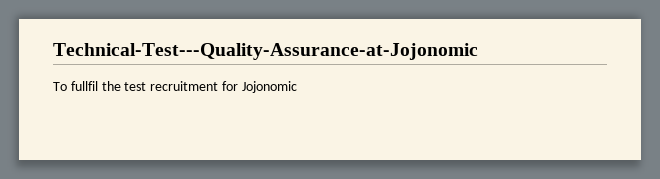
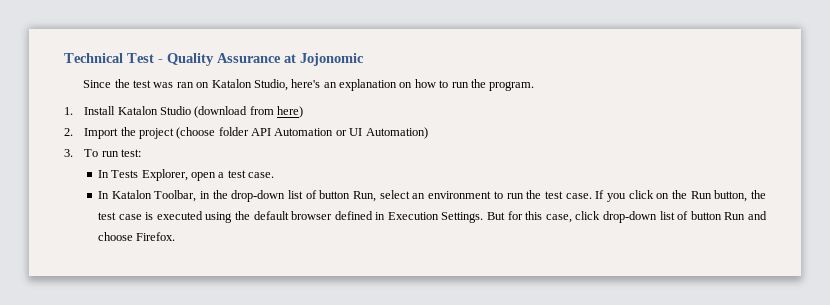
- Technical-Test---Quality-Assurance-at-Jojonomic
- To fullfil the test recruitment for Jojonomic
+ Technical Test - Quality Assurance at Jojonomic
+ Since the test was ran on Katalon Studio, here's an explanation on how to run the program.
+ 1. Install Katalon Studio (download from here)
+ 2. Import the project (choose folder API Automation or UI Automation)
+ 3. To run test:
+ In Tests Explorer, open a test case.
+ In Katalon Toolbar, in the drop-down list of button Run, select an environment to run the test case. If you click on the Run button, the test case is executed using the default browser defined in Execution Settings. But for this case, click drop-down list of button Run and choose Firefox.

